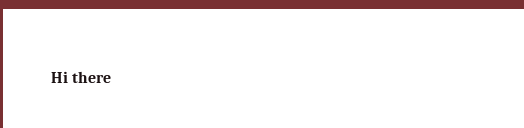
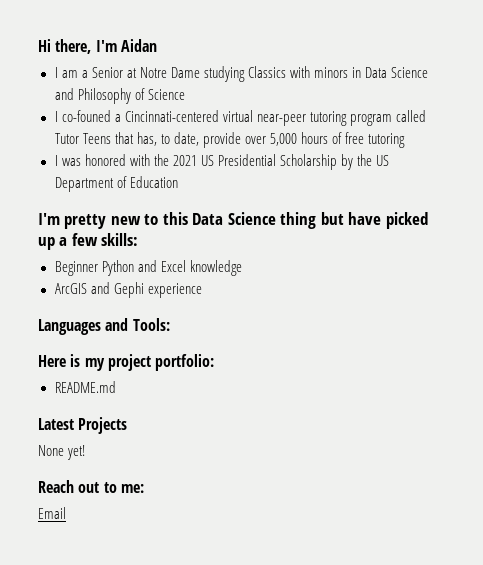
- Hi there
+ Hi there, I'm Aidan
+ I am a Senior at Notre Dame studying Classics with minors in Data Science and Philosophy of Science
+ I co-founed a Cincinnati-centered virtual near-peer tutoring program called Tutor Teens that has, to date, provide over 5,000 hours of free tutoring
+ I was honored with the 2021 US Presidential Scholarship by the US Department of Education
+ I'm pretty new to this Data Science thing but have picked up a few skills:
+ Beginner Python and Excel knowledge
+ ArcGIS and Gephi experience
+ Languages and Tools:
+ Here is my project portfolio:
+ README.md
+ Latest Projects
+ None yet!
+ Reach out to me:
+ Email

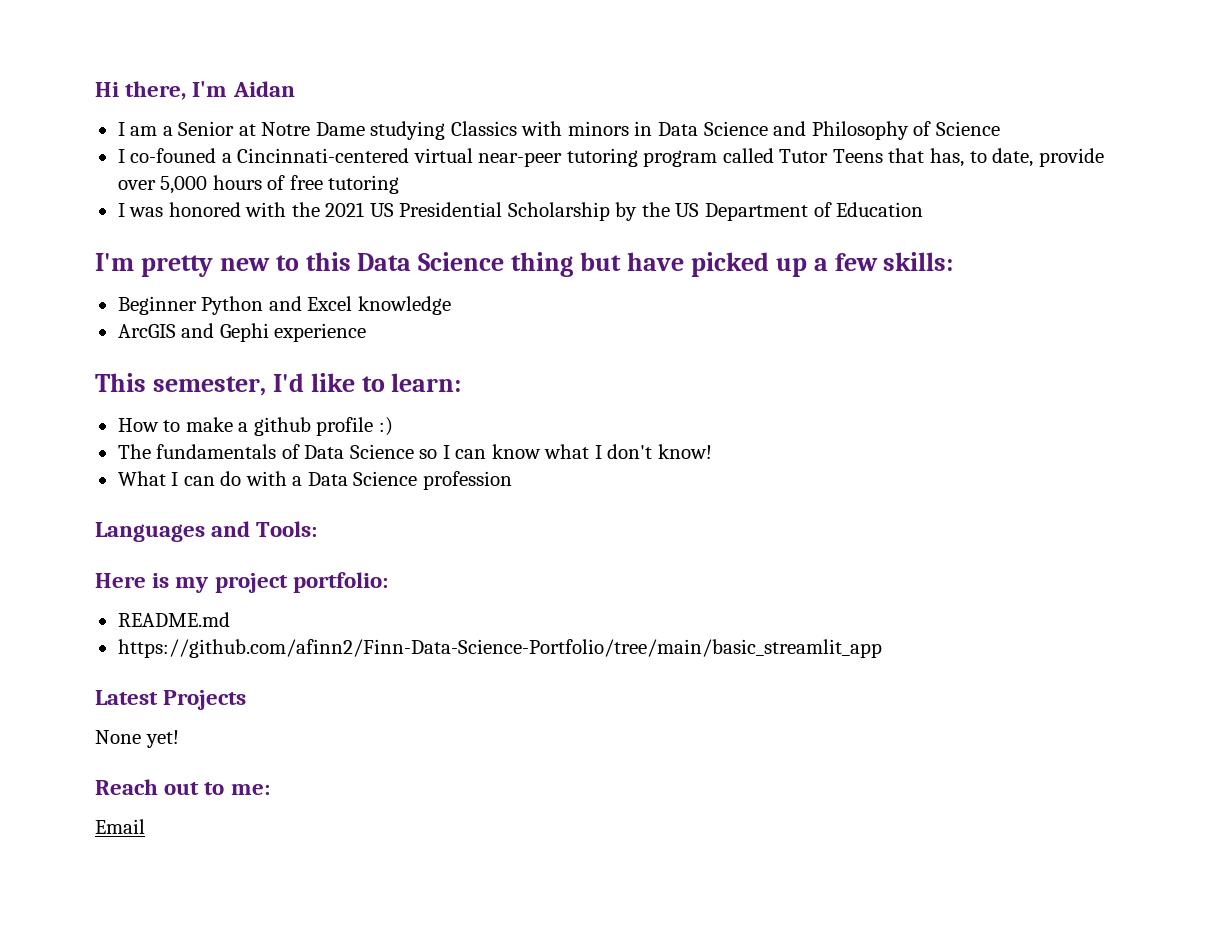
+ This semester, I'd like to learn:
+ How to make a github profile :)
+ The fundamentals of Data Science so I can know what I don't know!
+ What I can do with a Data Science profession
+ https://github.com/afinn2/Finn-Data-Science-Portfolio/tree/main/basic_streamlit_app

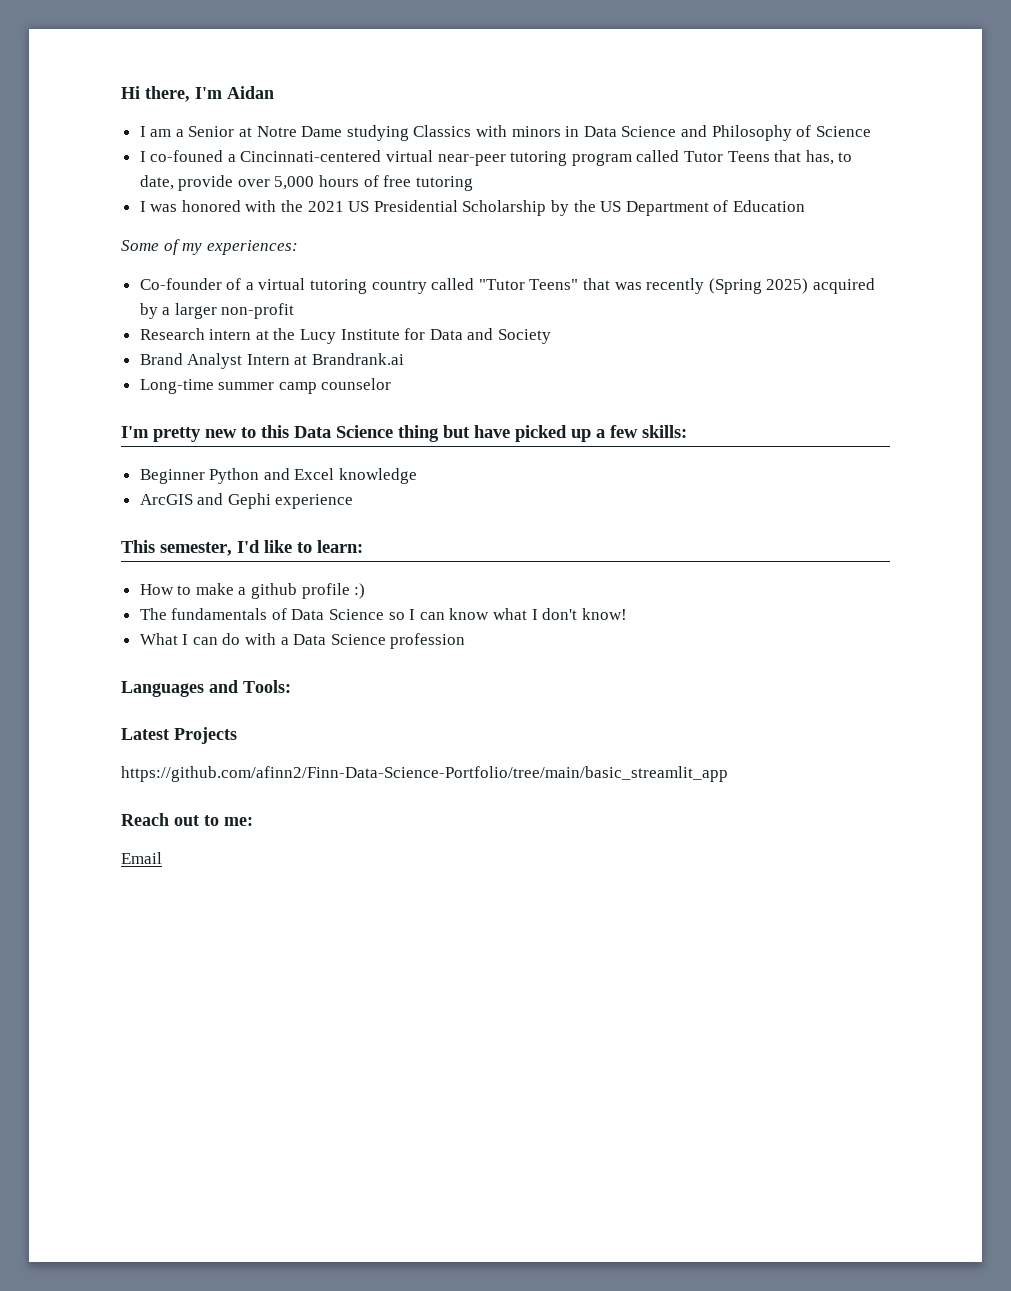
+ Some of my experiences:
+ Co-founder of a virtual tutoring country called "Tutor Teens" that was recently (Spring 2025) acquired by a larger non-profit
+ Research intern at the Lucy Institute for Data and Society
+ Brand Analyst Intern at Brandrank.ai
+ Long-time summer camp counselor
- Here is my project portfolio:
- README.md
- https://github.com/afinn2/Finn-Data-Science-Portfolio/tree/main/basic_streamlit_app
- None yet!
+ https://github.com/afinn2/Finn-Data-Science-Portfolio/tree/main/basic_streamlit_app

